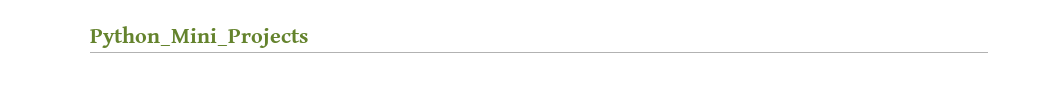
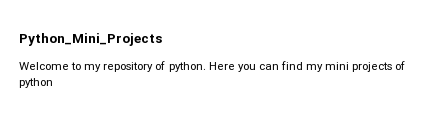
+ Welcome to my repository of python. Here you can find my mini projects of python

